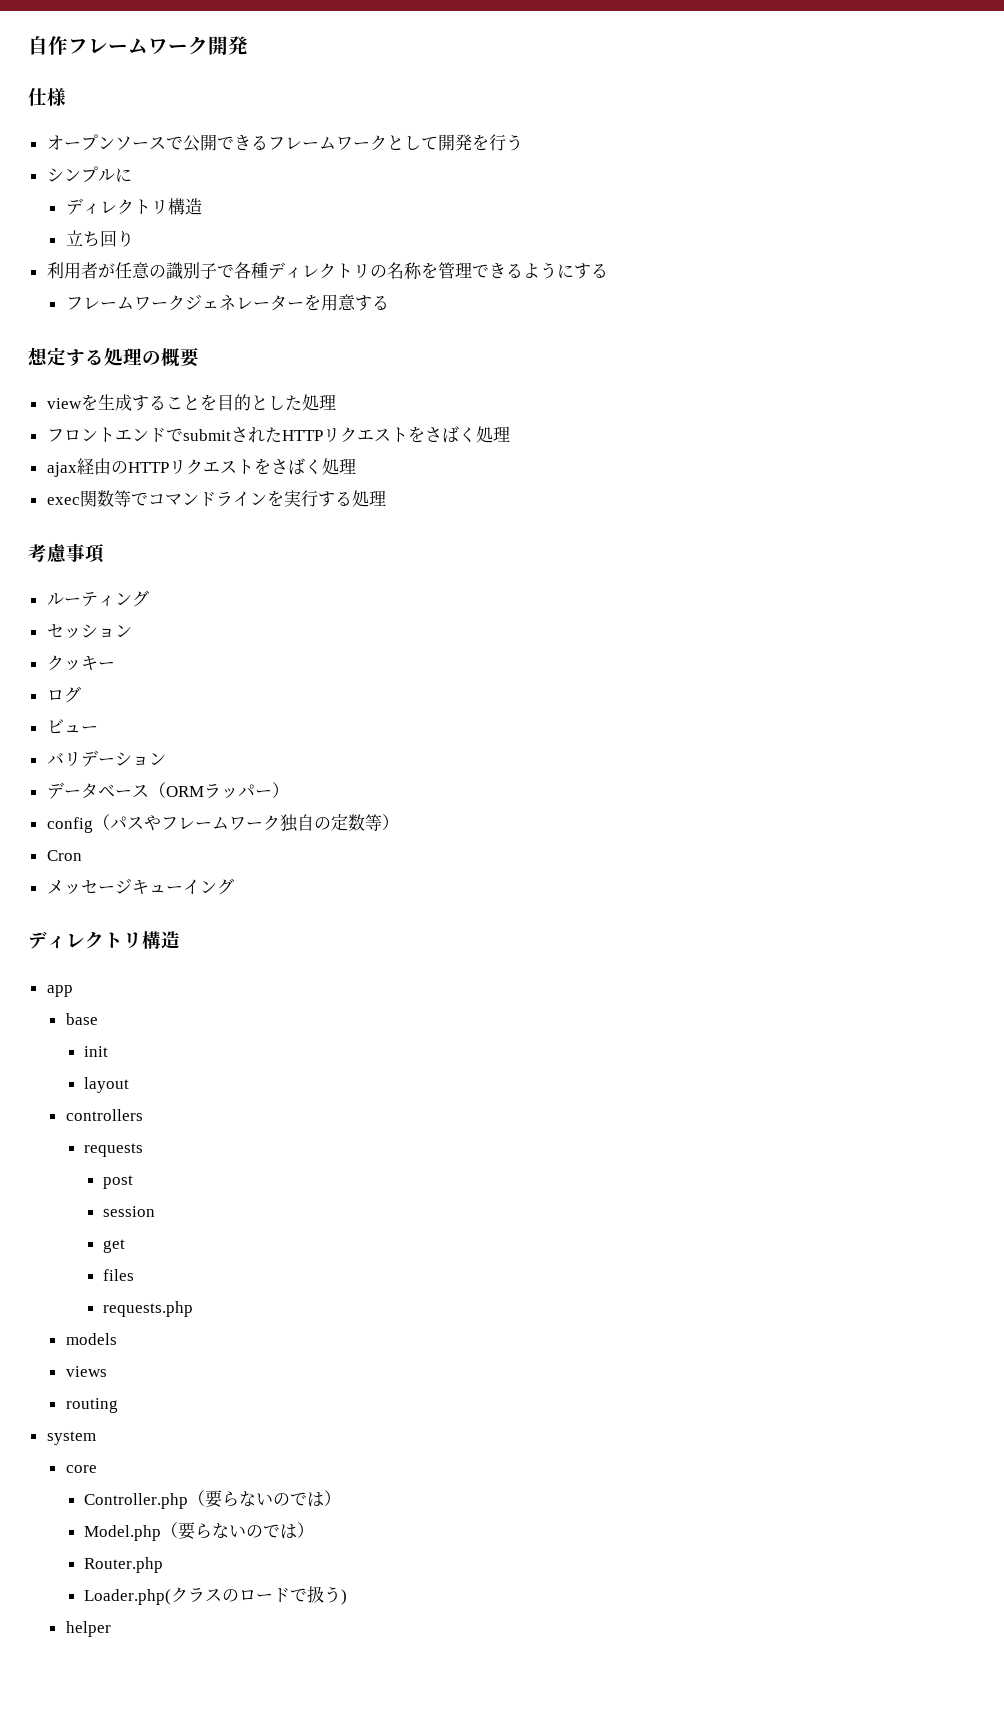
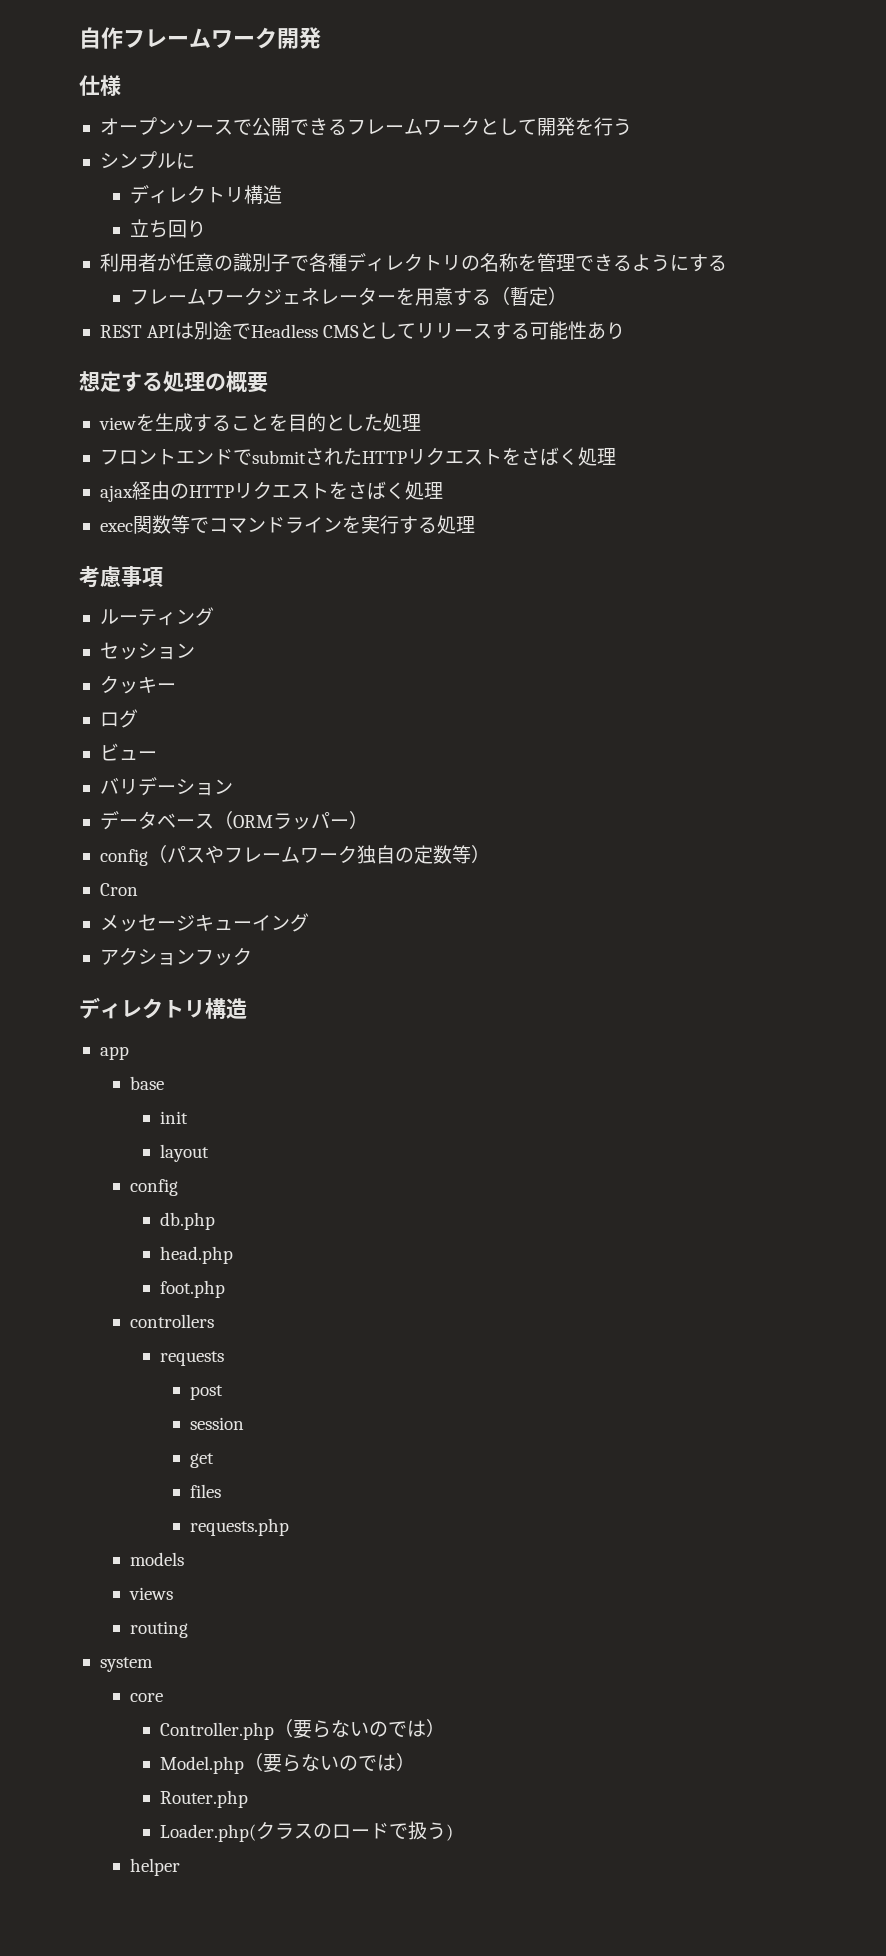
- フレームワークジェネレーターを用意する
+ フレームワークジェネレーターを用意する（暫定）
+ REST APIは別途でHeadless CMSとしてリリースする可能性あり
+ アクションフック
  layout
+ config
+ db.php
+ head.php
+ foot.php

